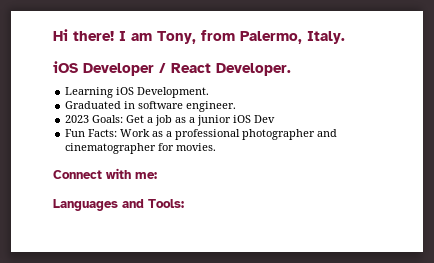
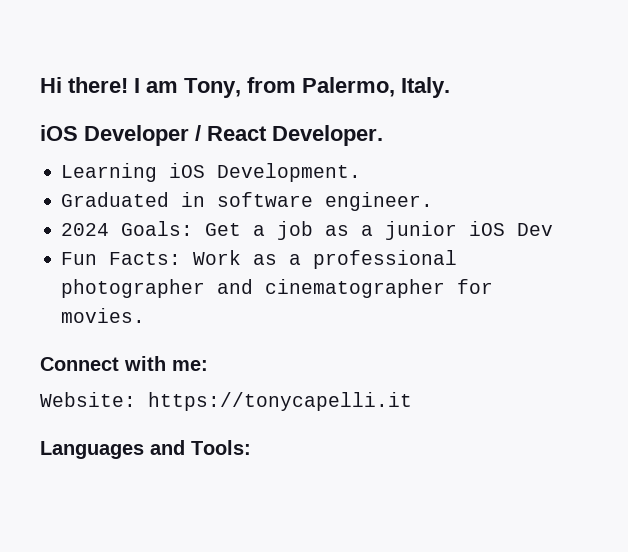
- 2023 Goals: Get a job as a junior iOS Dev
+ 2024 Goals: Get a job as a junior iOS Dev
+ Website: https://tonycapelli.it

